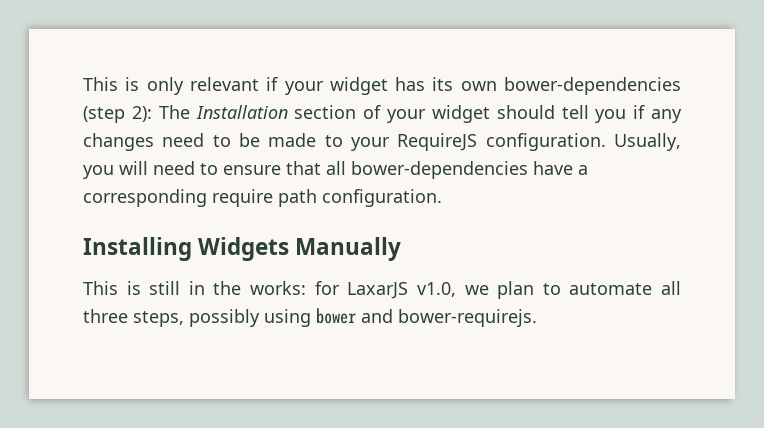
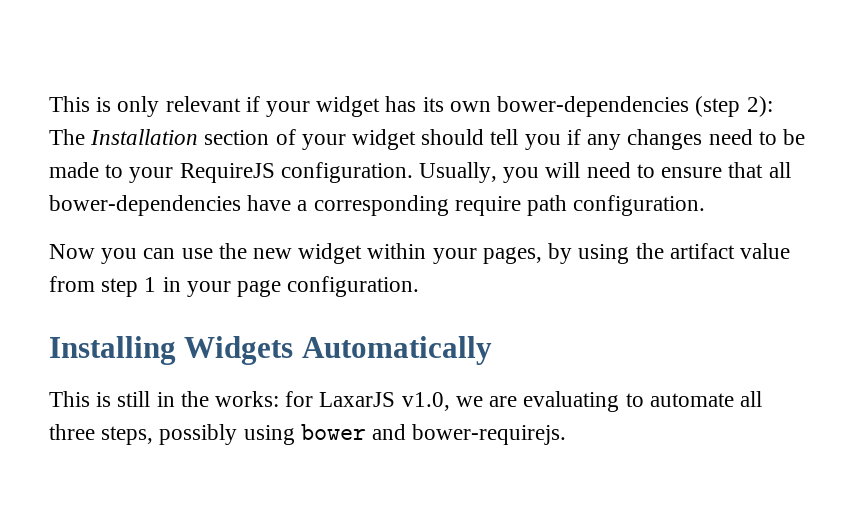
+ Now you can use the new widget within your pages, by using the artifact value from step 1 in your page configuration.
- Installing Widgets Manually
+ Installing Widgets Automatically
- This is still in the works: for LaxarJS v1.0, we plan to automate all three steps, possibly using bower and bower-requirejs.
+ This is still in the works: for LaxarJS v1.0, we are evaluating to automate all three steps, possibly using bower and bower-requirejs.

